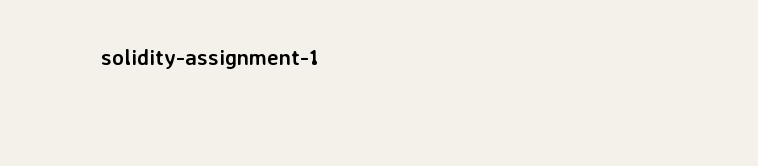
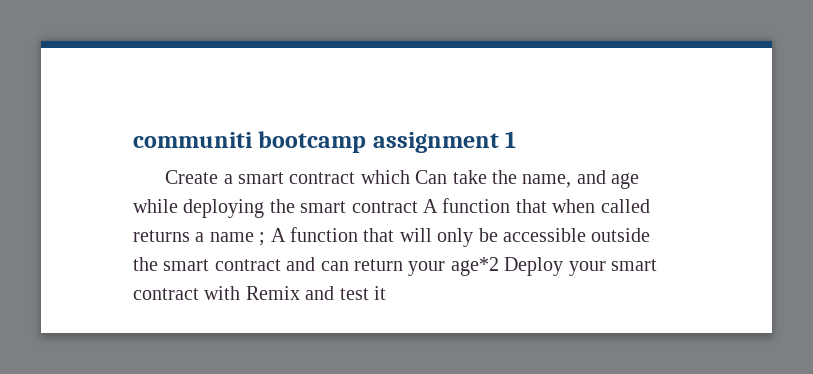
- solidity-assignment-1
+ communiti bootcamp assignment 1
+ Create a smart contract which Can take the name, and age while deploying the smart contract A function that when called returns a name ; A function that will only be accessible outside the smart contract and can return your age*2 Deploy your smart contract with Remix and test it

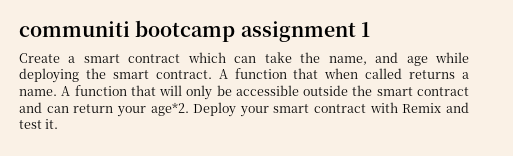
- Create a smart contract which Can take the name, and age while deploying the smart contract A function that when called returns a name ; A function that will only be accessible outside the smart contract and can return your age*2 Deploy your smart contract with Remix and test it
+ Create a smart contract which can take the name, and age while deploying the smart contract. A function that when called returns a name. A function that will only be accessible outside the smart contract and can return your age*2. Deploy your smart contract with Remix and test it.

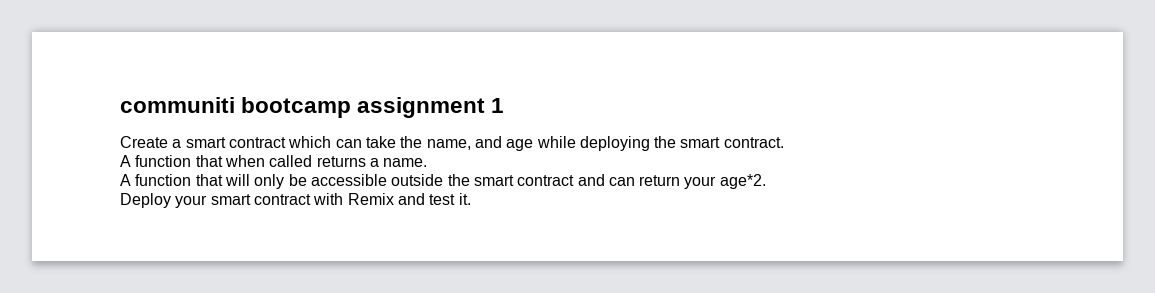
- Create a smart contract which can take the name, and age while deploying the smart contract. A function that when called returns a name. A function that will only be accessible outside the smart contract and can return your age*2. Deploy your smart contract with Remix and test it.
+ Create a smart contract which can take the name, and age while deploying the smart contract.
+ A function that when called returns a name.
+ A function that will only be accessible outside the smart contract and can return your age*2.
+ Deploy your smart contract with Remix and test it.

